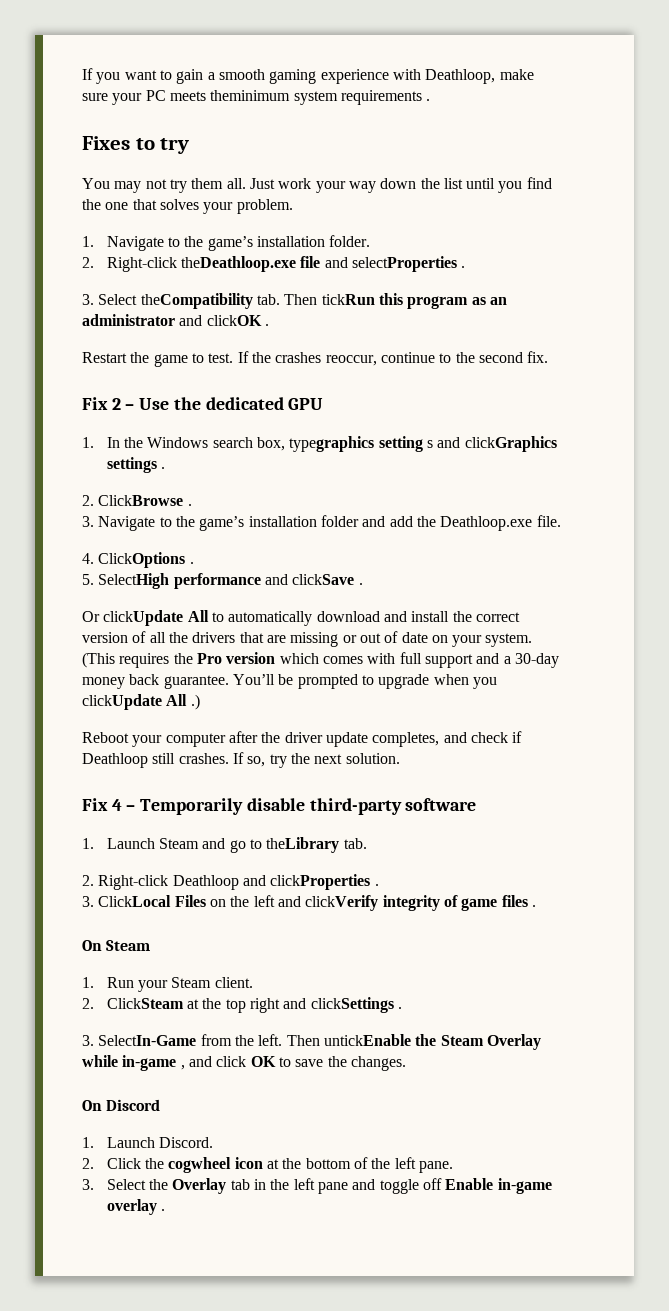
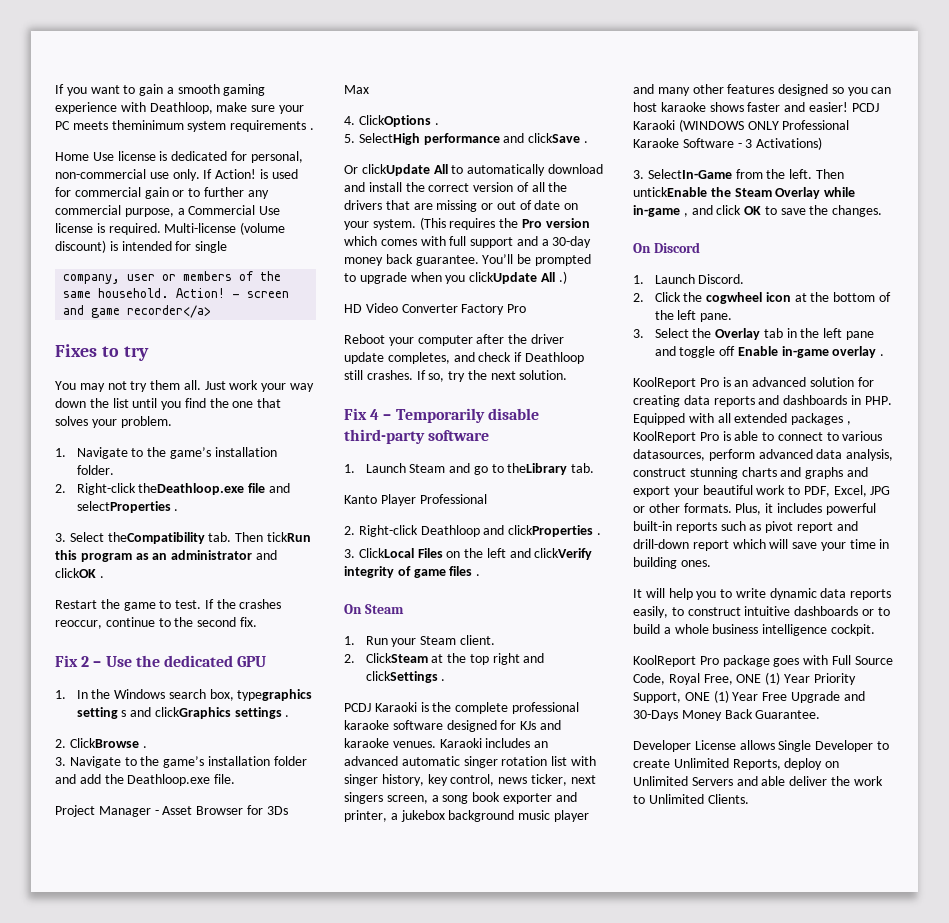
+ Home Use license is dedicated for personal, non-commercial use only. If Action! is used for commercial gain or to further any commercial purpose, a Commercial Use license is required. Multi-license (volume discount) is intended for single
+ company, user or members of the same household. Action! - screen and game recorder</a>
+ Project Manager - Asset Browser for 3Ds Max
+ HD Video Converter Factory Pro
+ Kanto Player Professional
+ PCDJ Karaoki is the complete professional karaoke software designed for KJs and karaoke venues. Karaoki includes an advanced automatic singer rotation list with singer history, key control, news ticker, next singers screen, a song book exporter and printer, a jukebox background music player and many other features designed so you can host karaoke shows faster and easier! PCDJ Karaoki (WINDOWS ONLY Professional Karaoke Software - 3 Activations)
+ KoolReport Pro is an advanced solution for creating data reports and dashboards in PHP. Equipped with all extended packages , KoolReport Pro is able to connect to various datasources, perform advanced data analysis, construct stunning charts and graphs and export your beautiful work to PDF, Excel, JPG or other formats. Plus, it includes powerful built-in reports such as pivot report and drill-down report which will save your time in building ones.
+ It will help you to write dynamic data reports easily, to construct intuitive dashboards or to build a whole business intelligence cockpit.
+ KoolReport Pro package goes with Full Source Code, Royal Free, ONE (1) Year Priority Support, ONE (1) Year Free Upgrade and 30-Days Money Back Guarantee.
+ Developer License allows Single Developer to create Unlimited Reports, deploy on Unlimited Servers and able deliver the work to Unlimited Clients.

